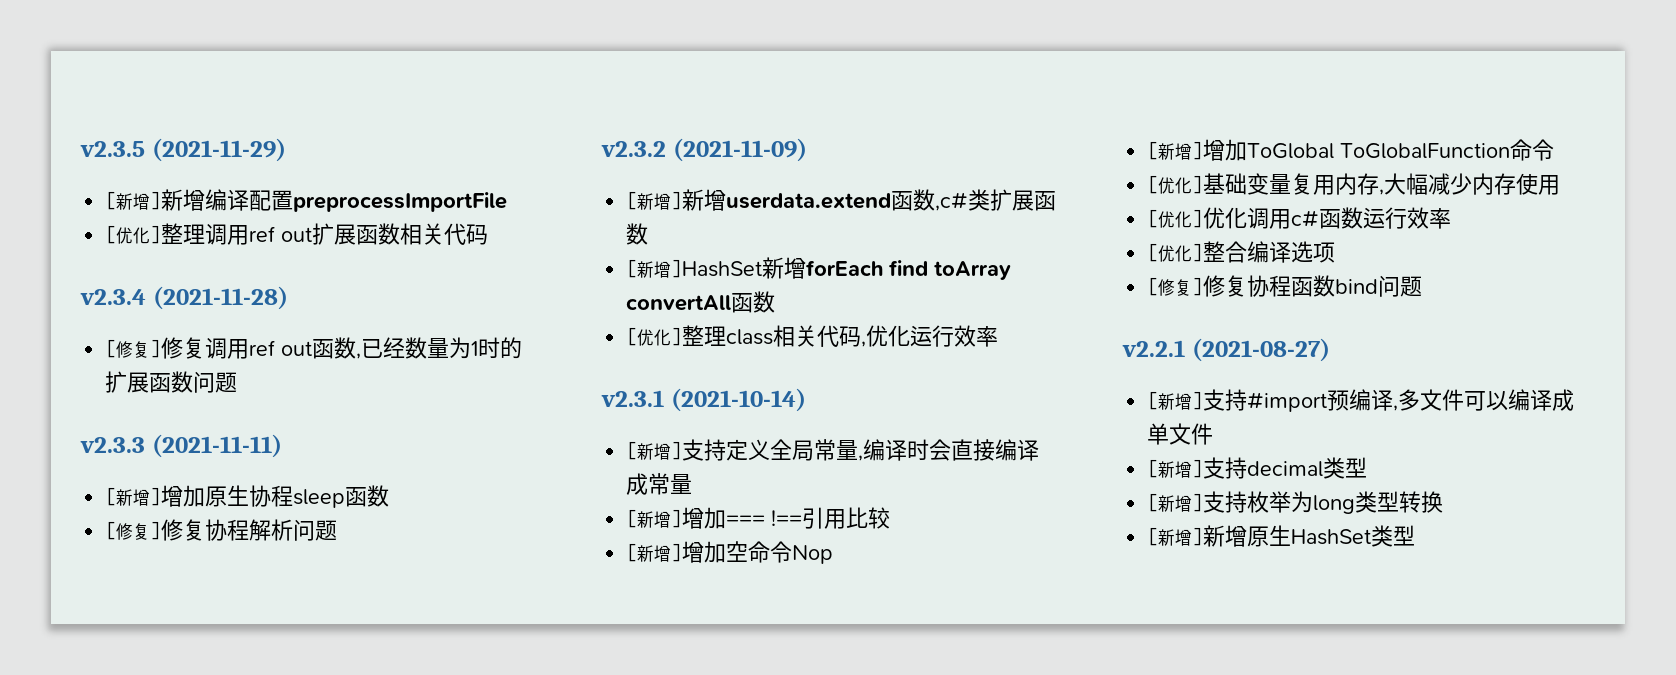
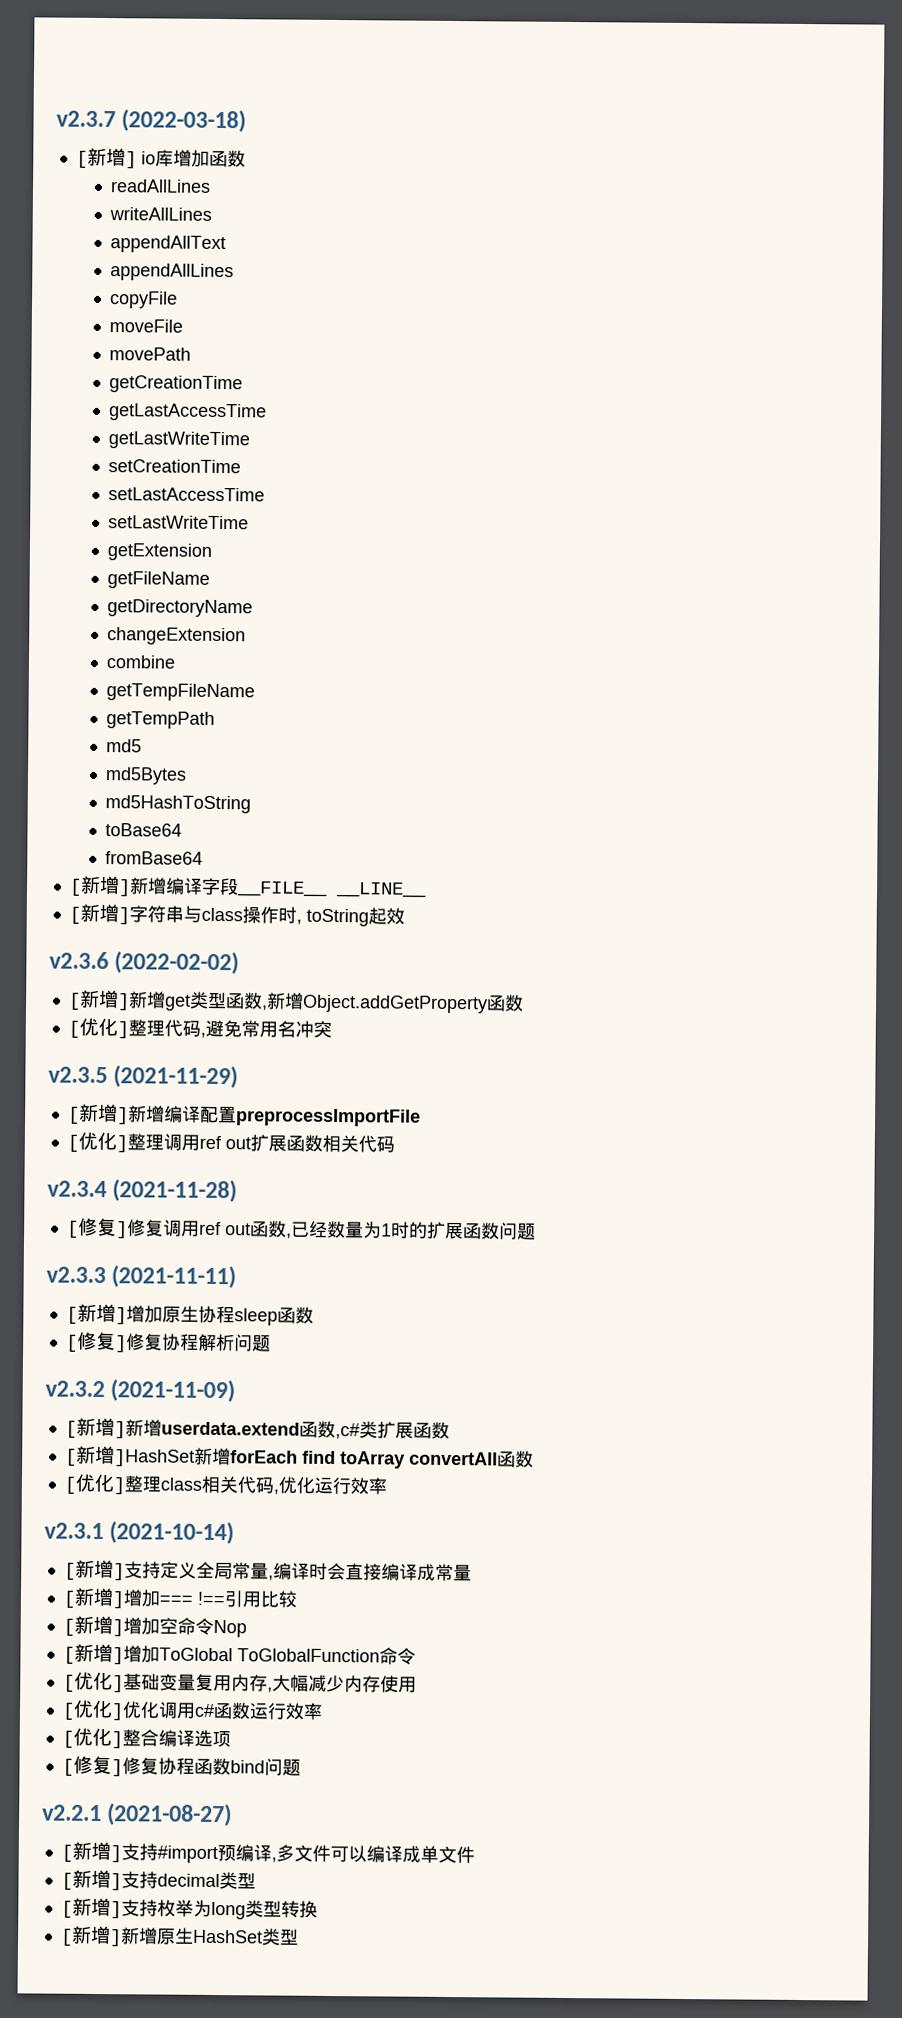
+ v2.3.7 (2022-03-18)
+ [新增] io库增加函数
+ readAllLines
+ writeAllLines
+ appendAllText
+ appendAllLines
+ copyFile
+ moveFile
+ movePath
+ getCreationTime
+ getLastAccessTime
+ getLastWriteTime
+ setCreationTime
+ setLastAccessTime
+ setLastWriteTime
+ getExtension
+ getFileName
+ getDirectoryName
+ changeExtension
+ combine
+ getTempFileName
+ getTempPath
+ md5
+ md5Bytes
+ md5HashToString
+ toBase64
+ fromBase64
+ [新增]新增编译字段__FILE__ __LINE__
+ [新增]字符串与class操作时, toString起效
+ v2.3.6 (2022-02-02)
+ [新增]新增get类型函数,新增Object.addGetProperty函数
+ [优化]整理代码,避免常用名冲突

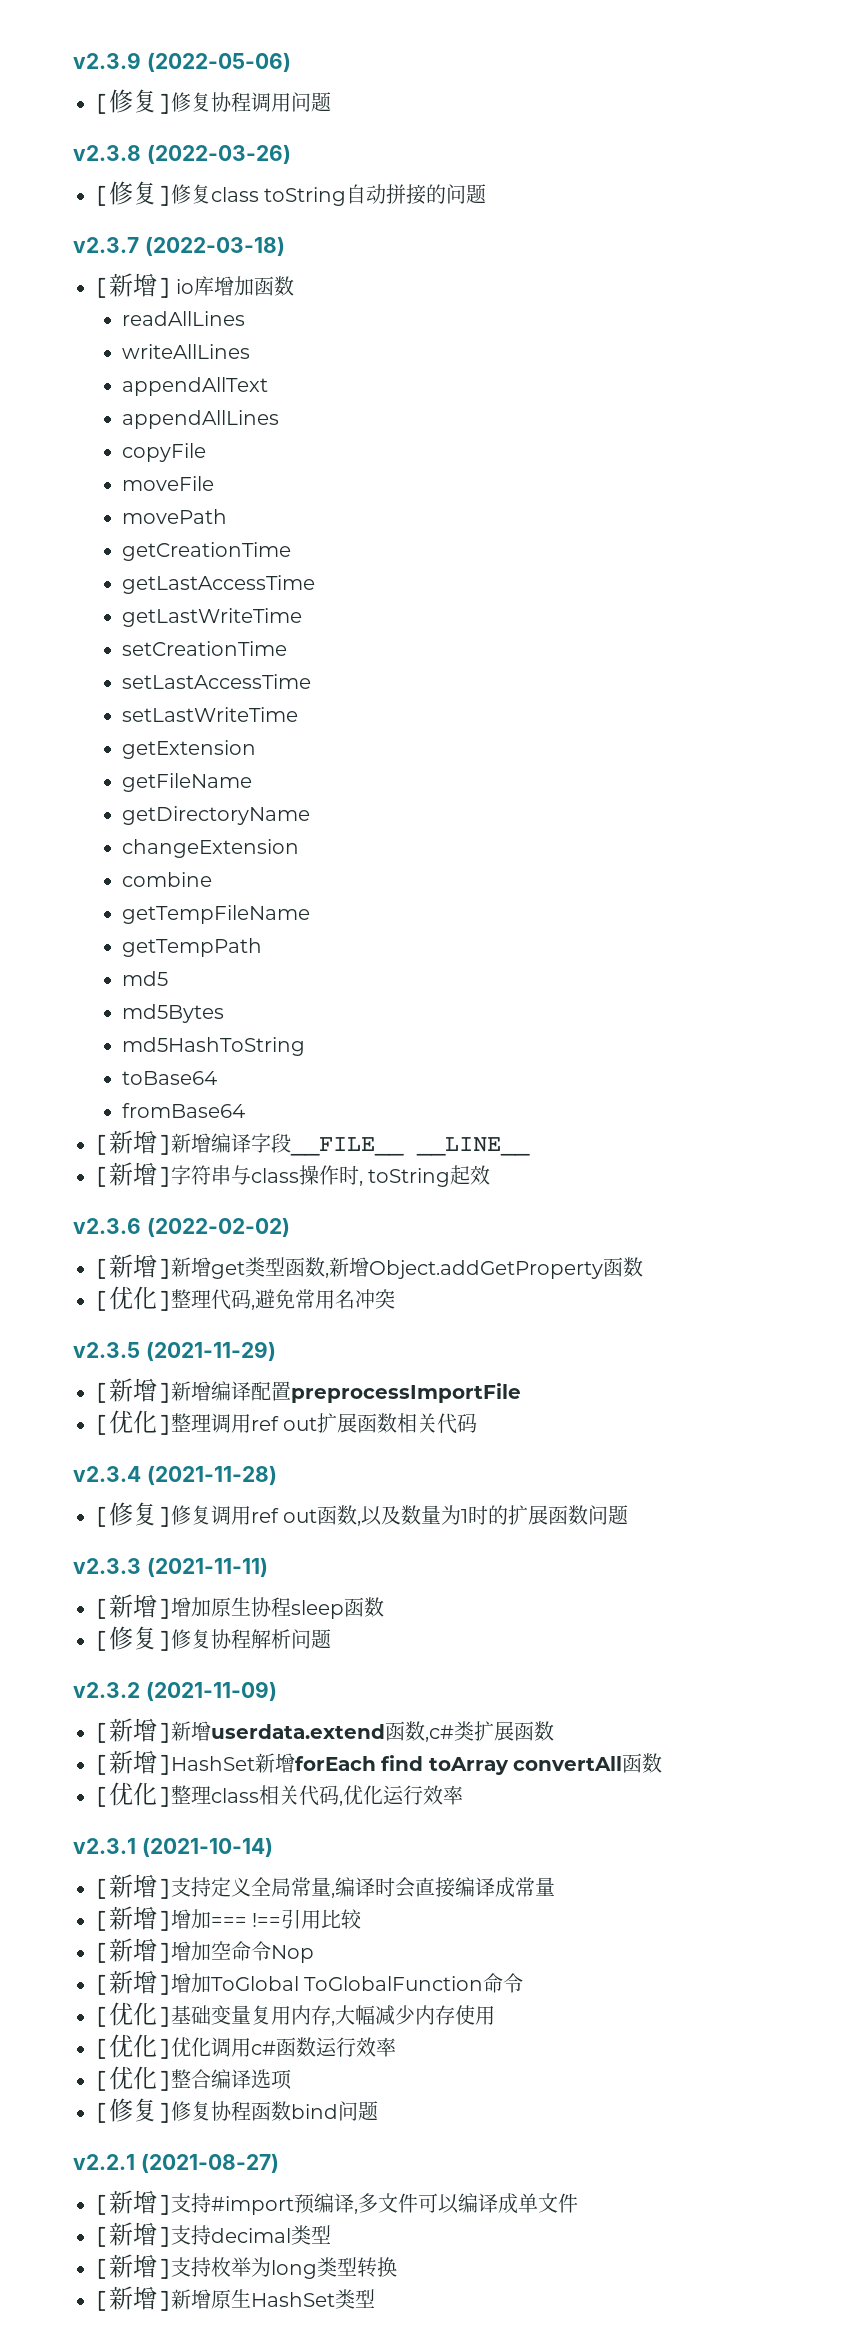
+ v2.3.9 (2022-05-06)
+ [修复]修复协程调用问题
+ v2.3.8 (2022-03-26)
+ [修复]修复class toString自动拼接的问题
- [修复]修复调用ref out函数,已经数量为1时的扩展函数问题
+ [修复]修复调用ref out函数,以及数量为1时的扩展函数问题

